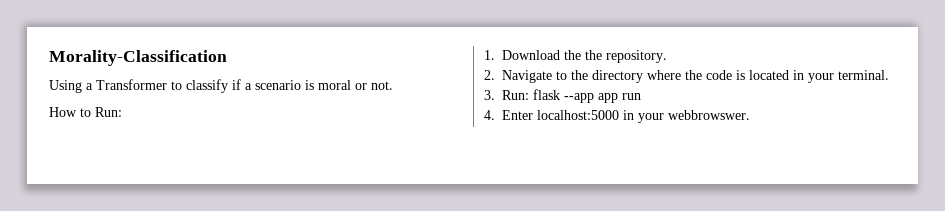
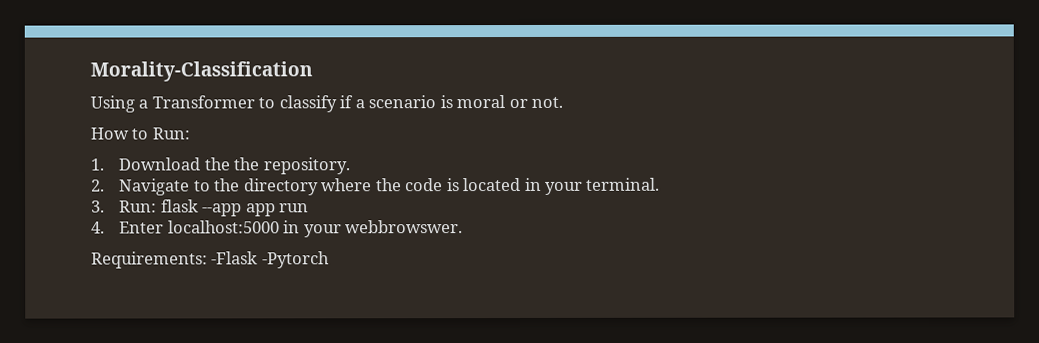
+ Requirements: -Flask -Pytorch

